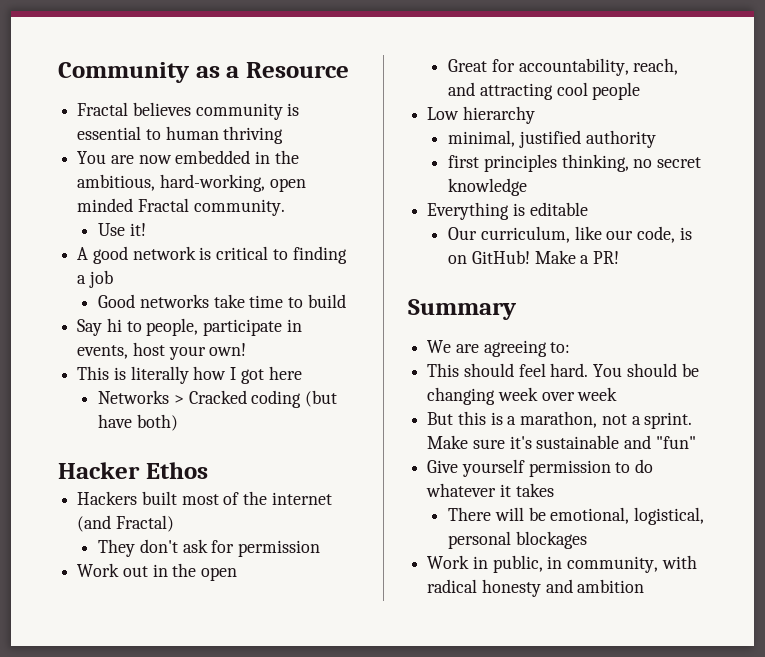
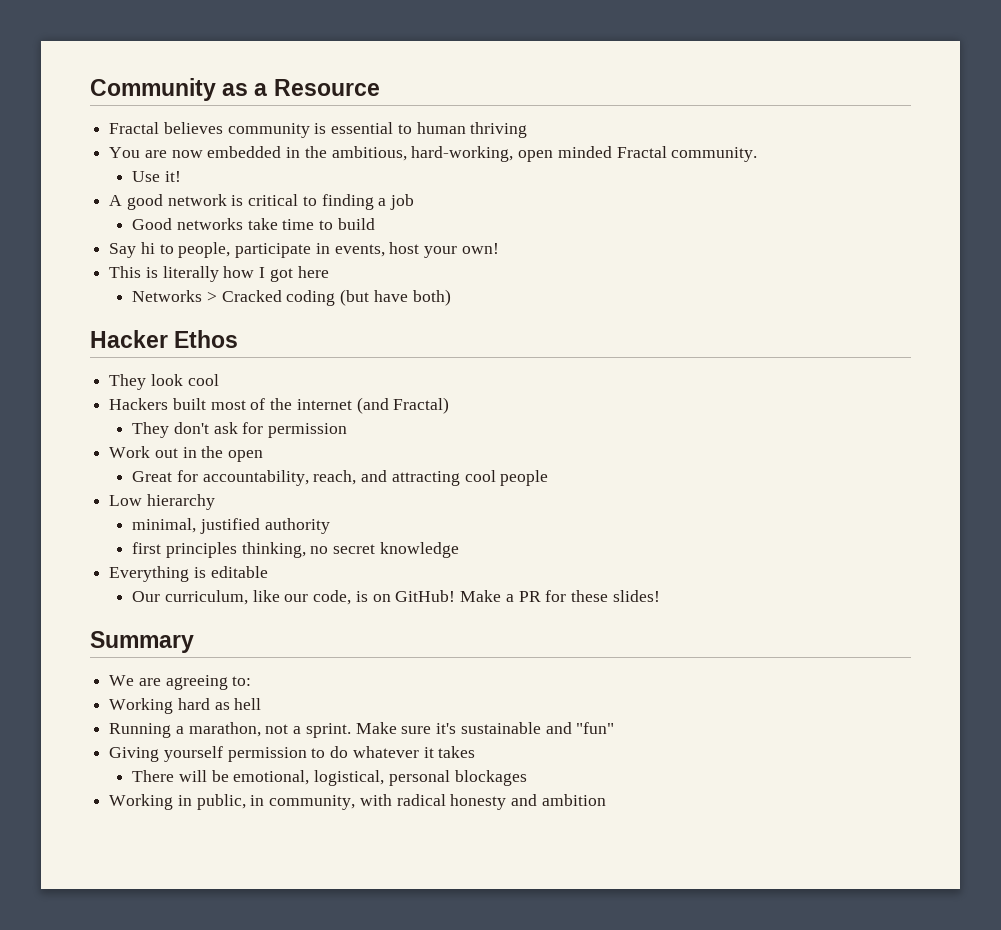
+ They look cool
- Make a PR!
+ Make a PR for these slides!
- This should feel hard. You should be changing week over week
- But this is a marathon, not a sprint.
+ Working hard as hell
+ Running a marathon, not a sprint.
- Give yourself permission to do whatever it takes
+ Giving yourself permission to do whatever it takes
- Work in public, in community, with radical honesty and ambition
+ Working in public, in community, with radical honesty and ambition

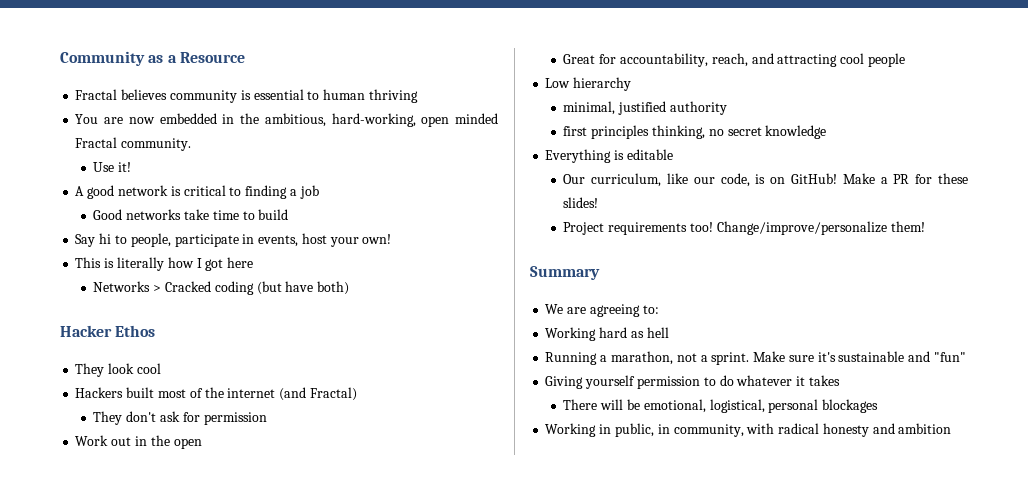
+ Project requirements too! Change/improve/personalize them!

